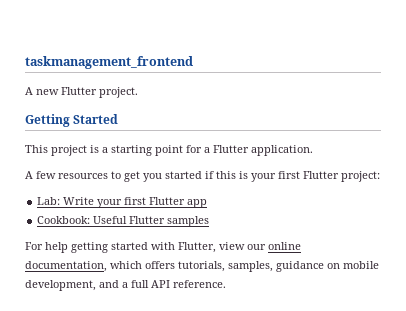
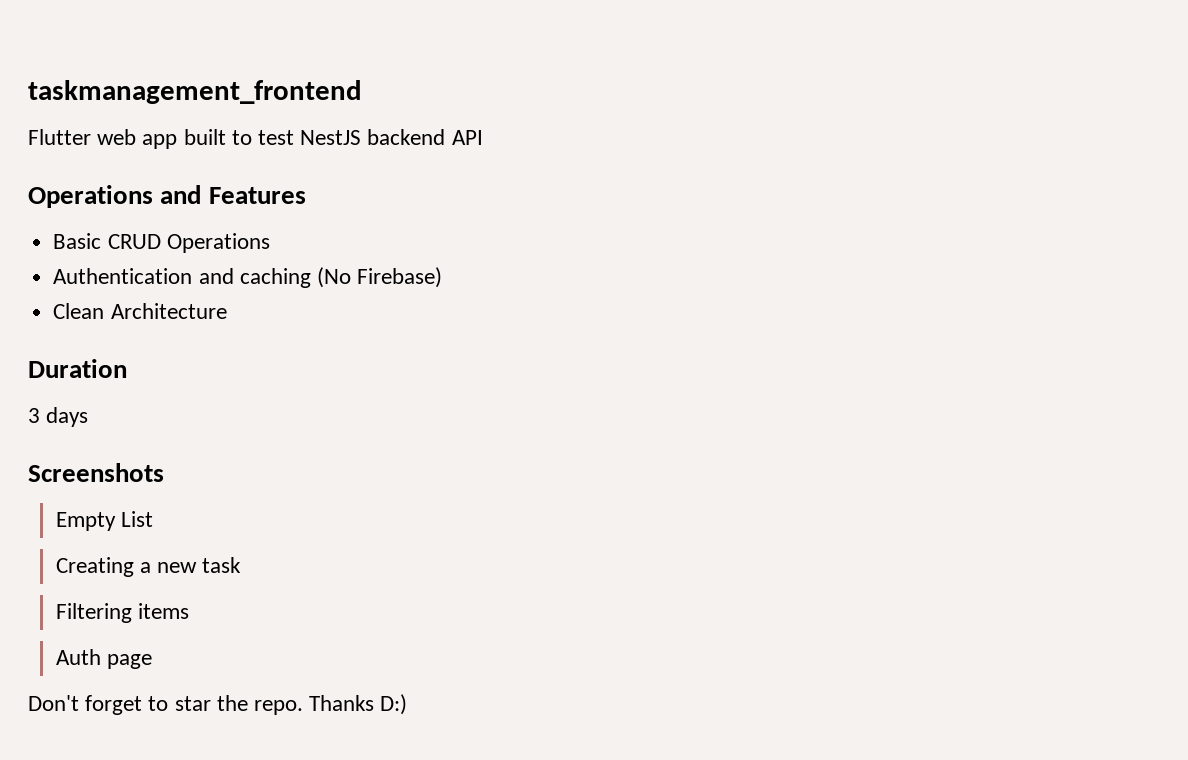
- A new Flutter project.
- Getting Started
- This project is a starting point for a Flutter application.
- A few resources to get you started if this is your first Flutter project:
- Lab: Write your first Flutter app
- Cookbook: Useful Flutter samples
- For help getting started with Flutter, view our online documentation, which offers tutorials, samples, guidance on mobile development, and a full API reference.
+ Flutter web app built to test NestJS backend API
+ Operations and Features
+ Basic CRUD Operations
+ Authentication and caching (No Firebase)
+ Clean Architecture
+ Duration
+ 3 days
+ Screenshots
+ Empty List
+ Creating a new task
+ Filtering items
+ Auth page
+ Don't forget to star the repo. Thanks D:)

